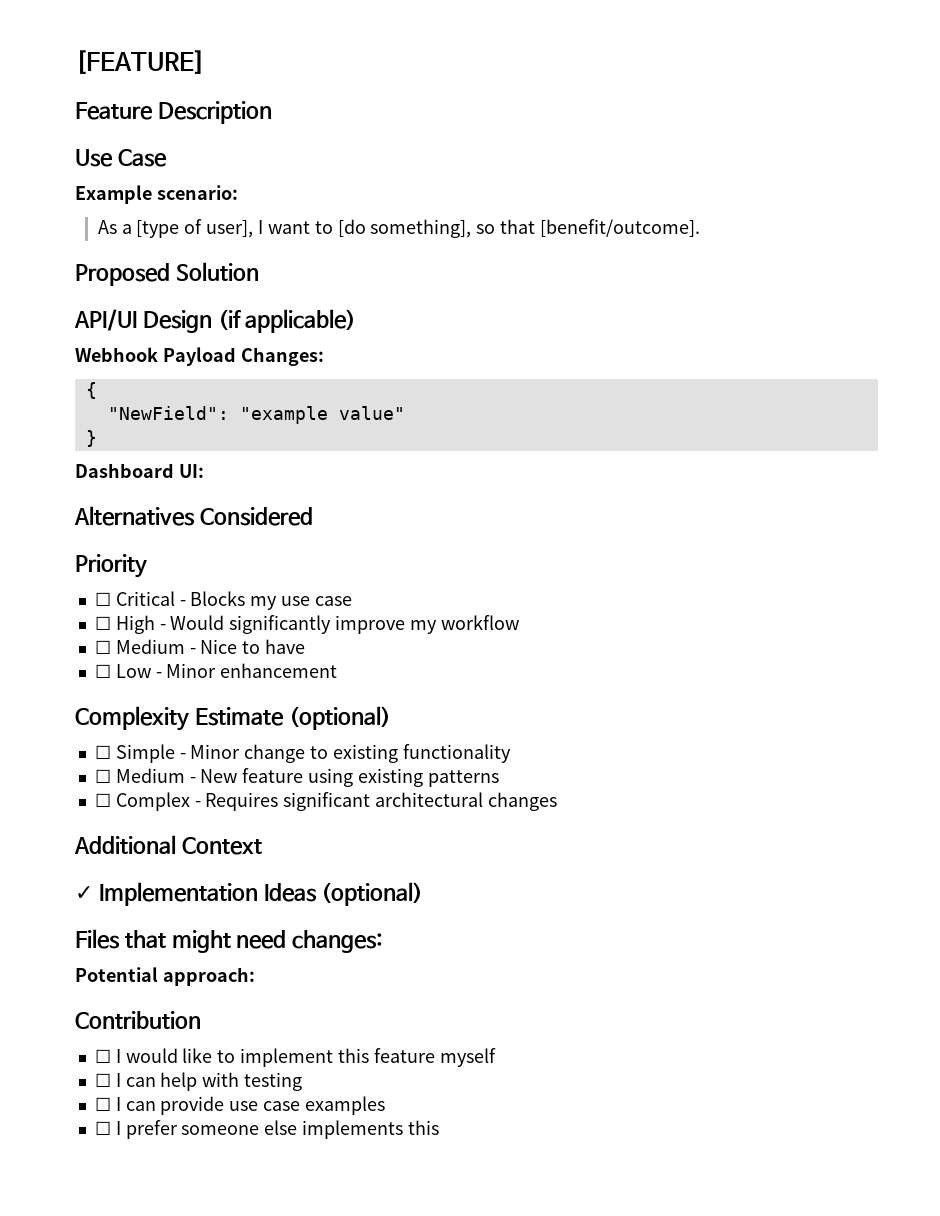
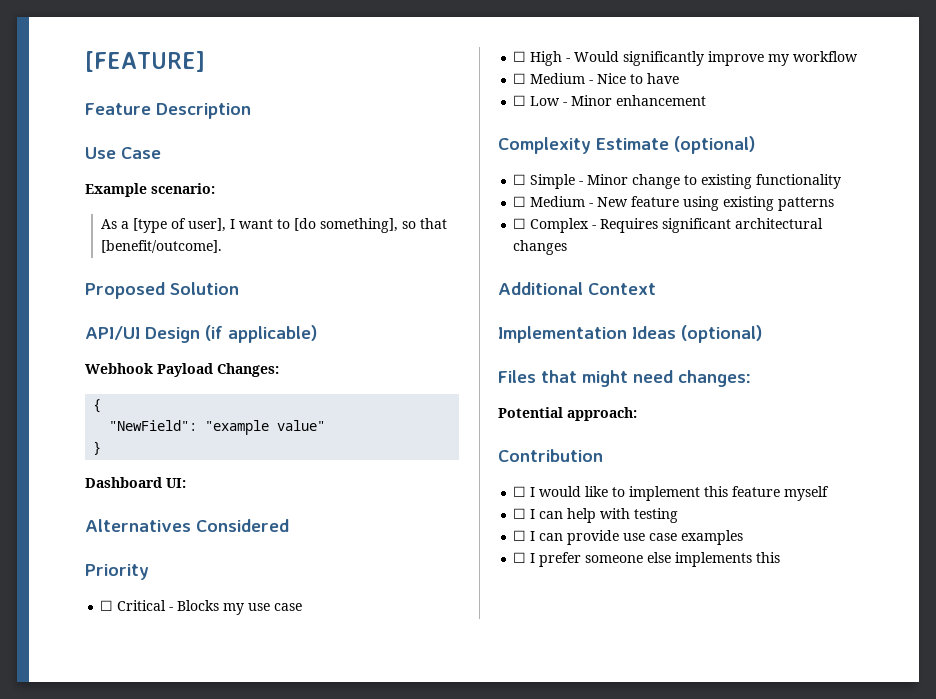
- ✓ Implementation Ideas (optional)
+ Implementation Ideas (optional)

